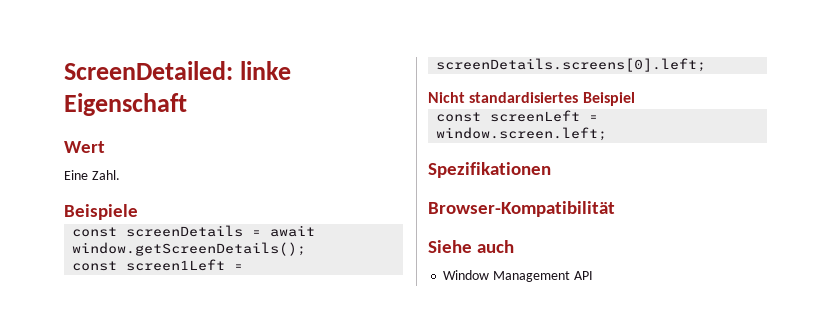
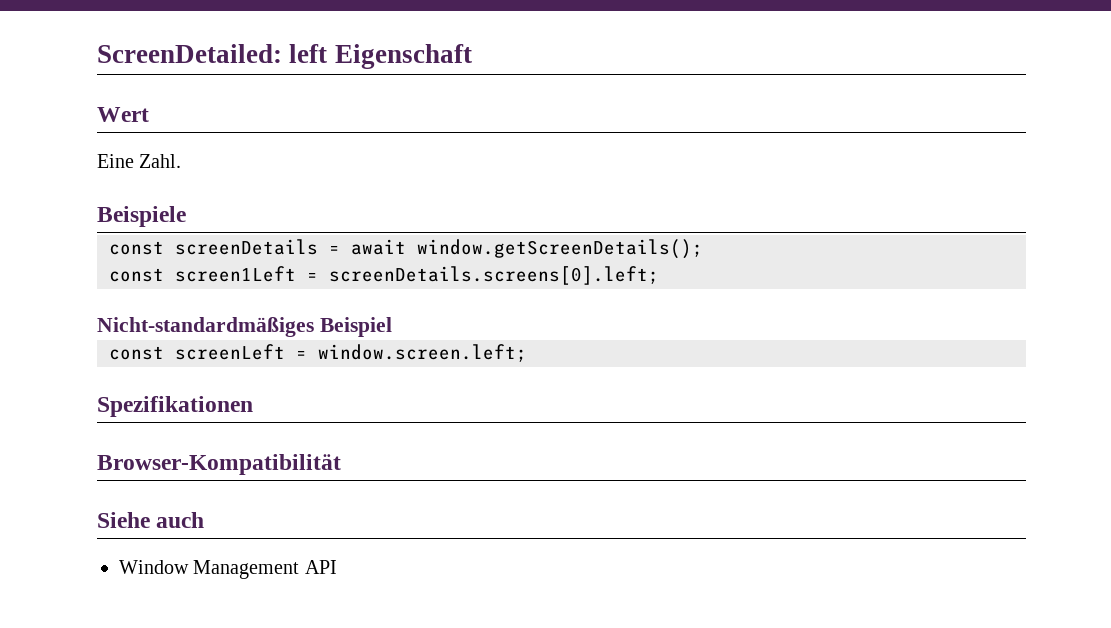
- ScreenDetailed: linke Eigenschaft
+ ScreenDetailed: left Eigenschaft
- Nicht standardisiertes Beispiel
+ Nicht-standardmäßiges Beispiel

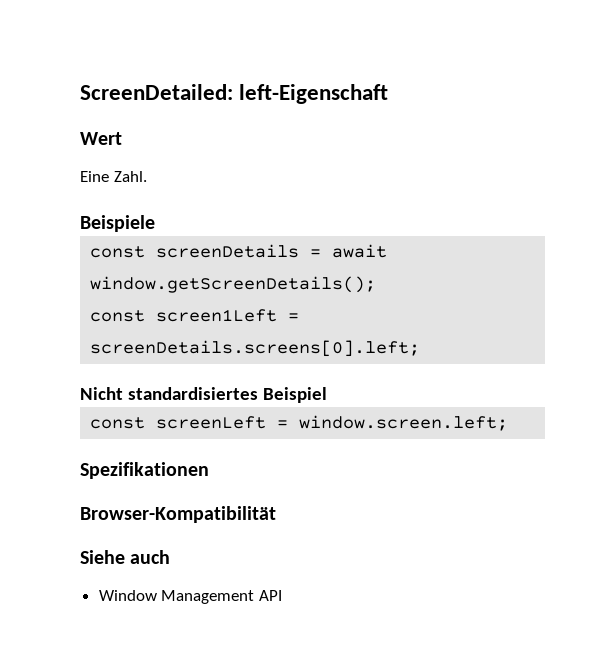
- ScreenDetailed: left Eigenschaft
+ ScreenDetailed: left-Eigenschaft
- Nicht-standardmäßiges Beispiel
+ Nicht standardisiertes Beispiel

